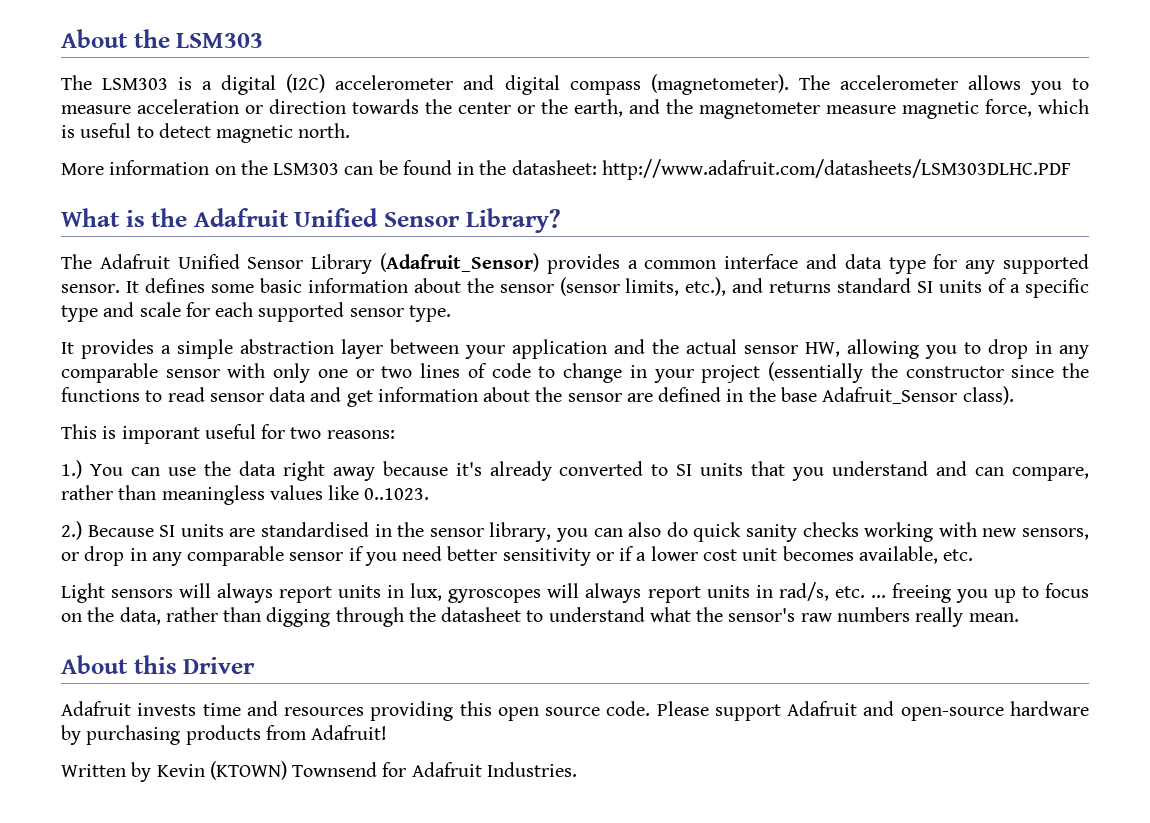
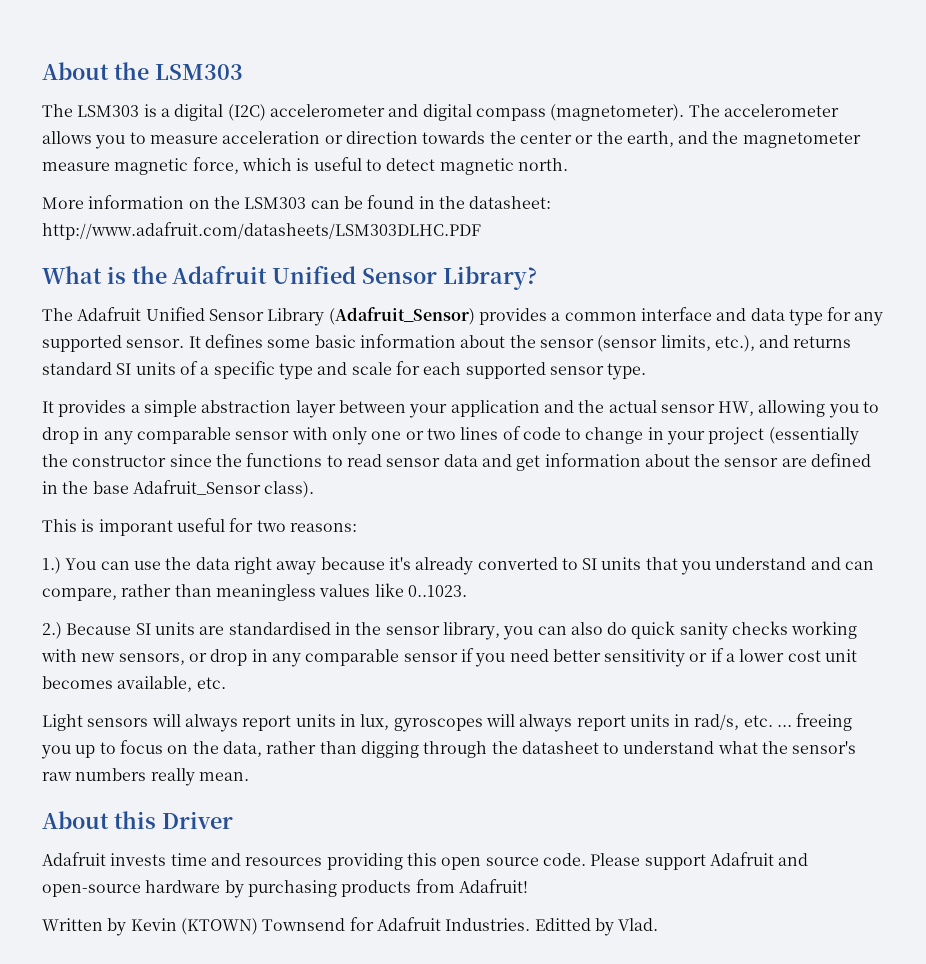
+ Editted by Vlad.

